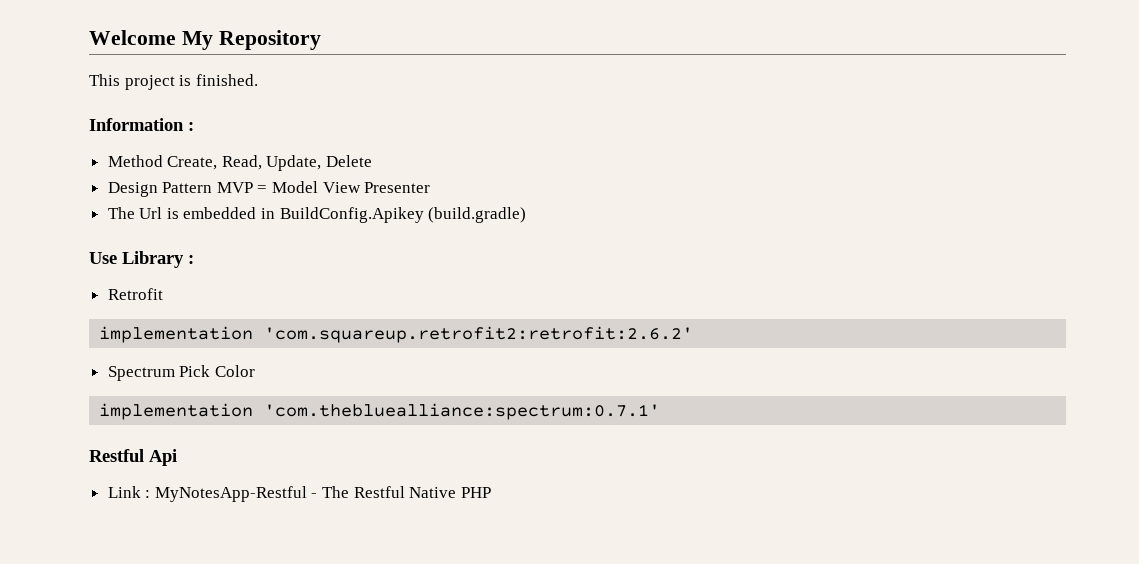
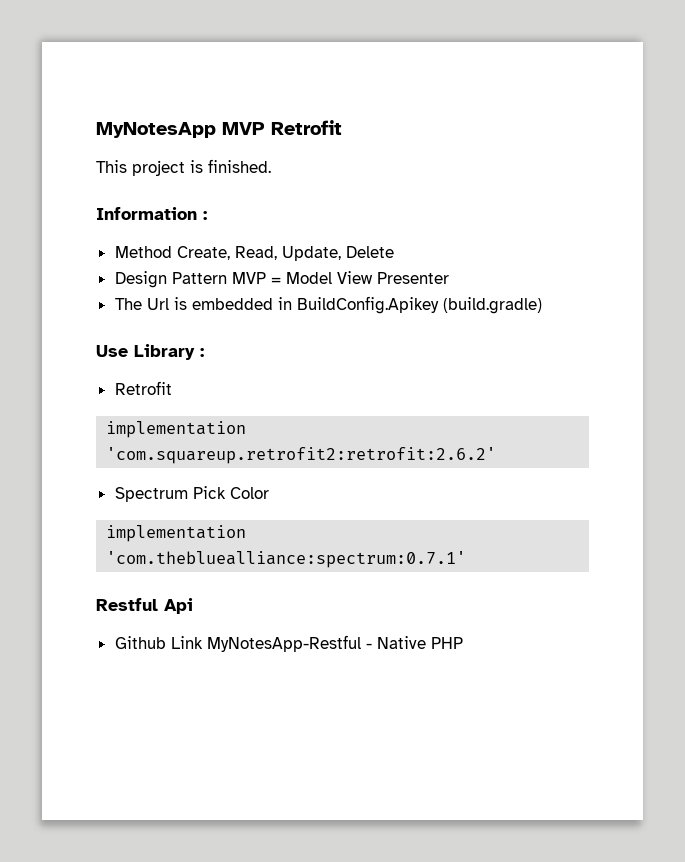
- Welcome My Repository
+ MyNotesApp MVP Retrofit
- Link : MyNotesApp-Restful - The Restful Native PHP
+ Github Link MyNotesApp-Restful - Native PHP

